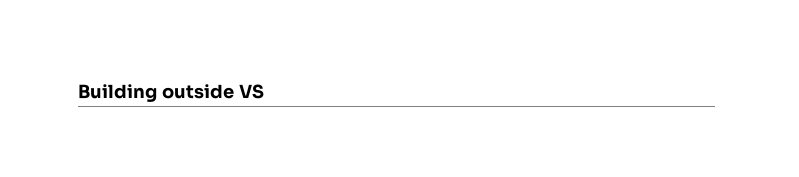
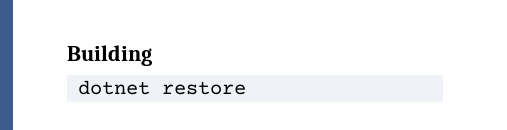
- Building outside VS
+ Building
+ dotnet restore

